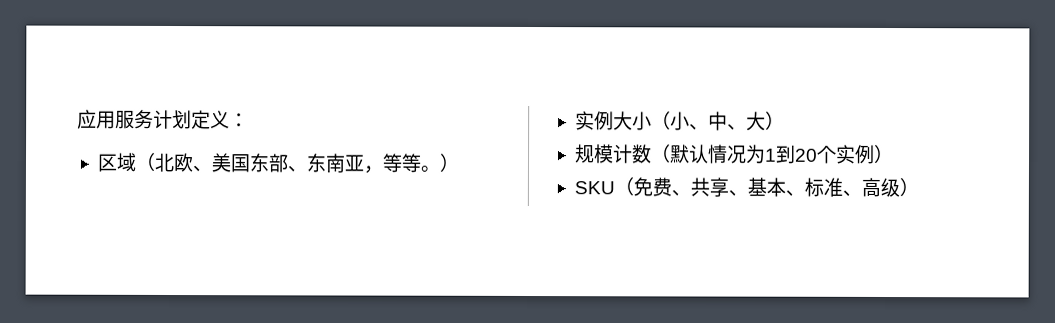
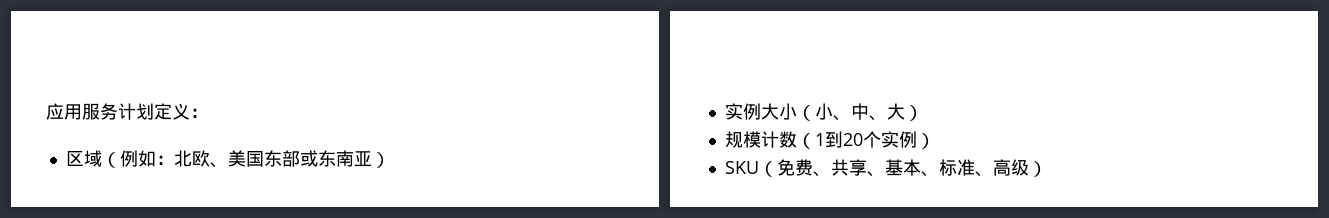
- 区域（北欧、美国东部、东南亚，等等。）
+ 区域（例如：北欧、美国东部或东南亚）
- 规模计数（默认情况为1到20个实例）
+ 规模计数（1到20个实例）

